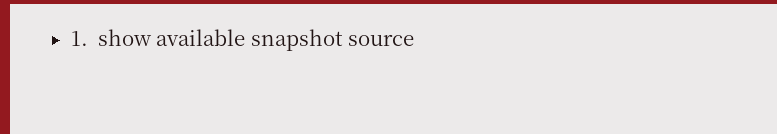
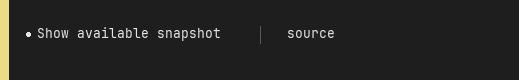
- 1. show available snapshot source
+ Show available snapshot source

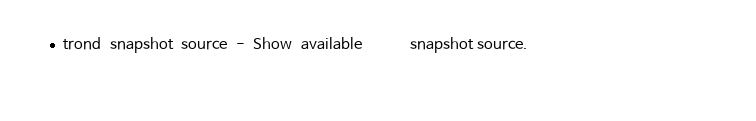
- Show available snapshot source
+ trond snapshot source - Show available snapshot source.

